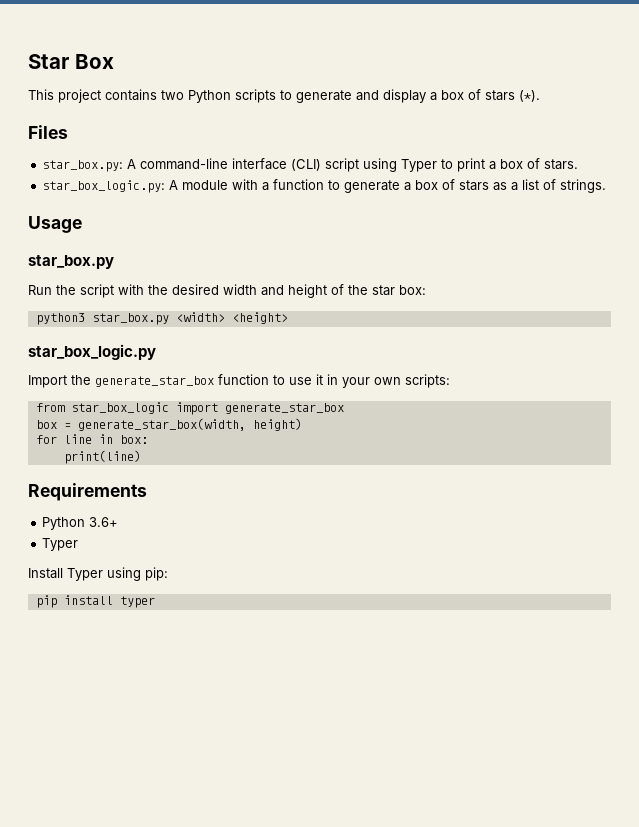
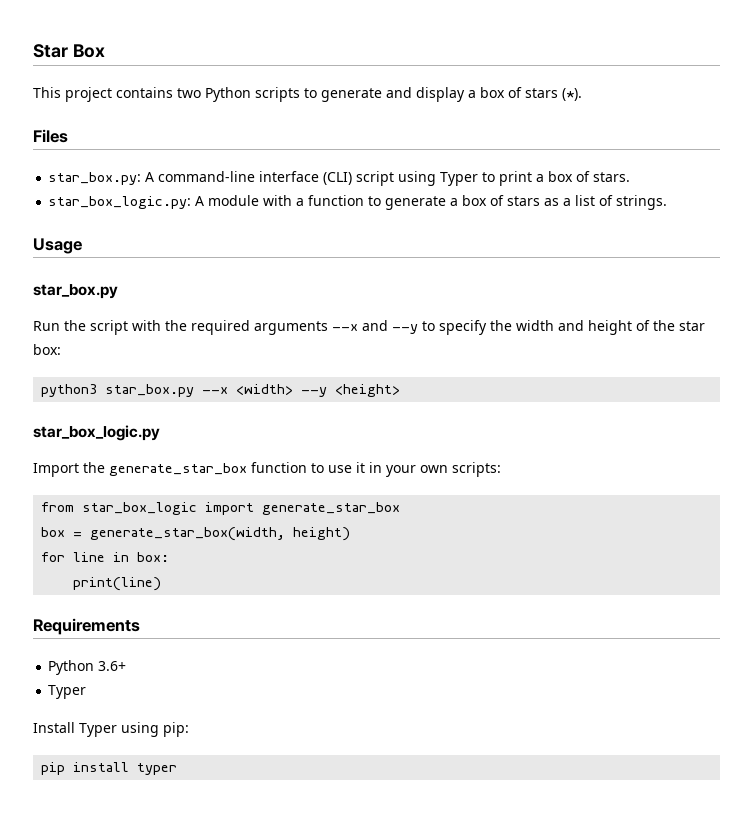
- Run the script with the desired width and height of the star box:
+ Run the script with the required arguments --x and --y to specify the width and height of the star box:
- python3 star_box.py <width> <height>
+ python3 star_box.py --x <width> --y <height>

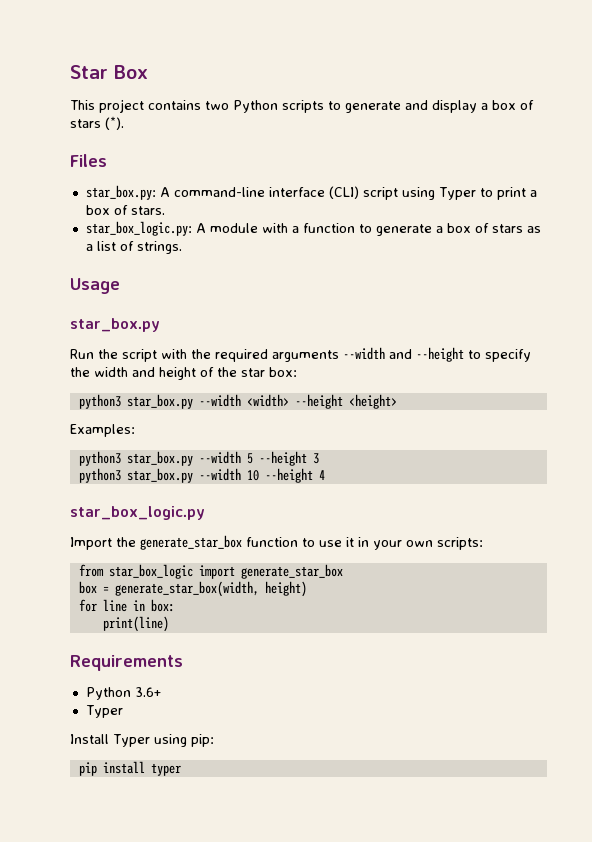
- Run the script with the required arguments --x and --y to specify the width and height of the star box:
+ Run the script with the required arguments --width and --height to specify the width and height of the star box:
- python3 star_box.py --x <width> --y <height>
+ python3 star_box.py --width <width> --height <height>
+ Examples:
+ python3 star_box.py --width 5 --height 3
+ python3 star_box.py --width 10 --height 4

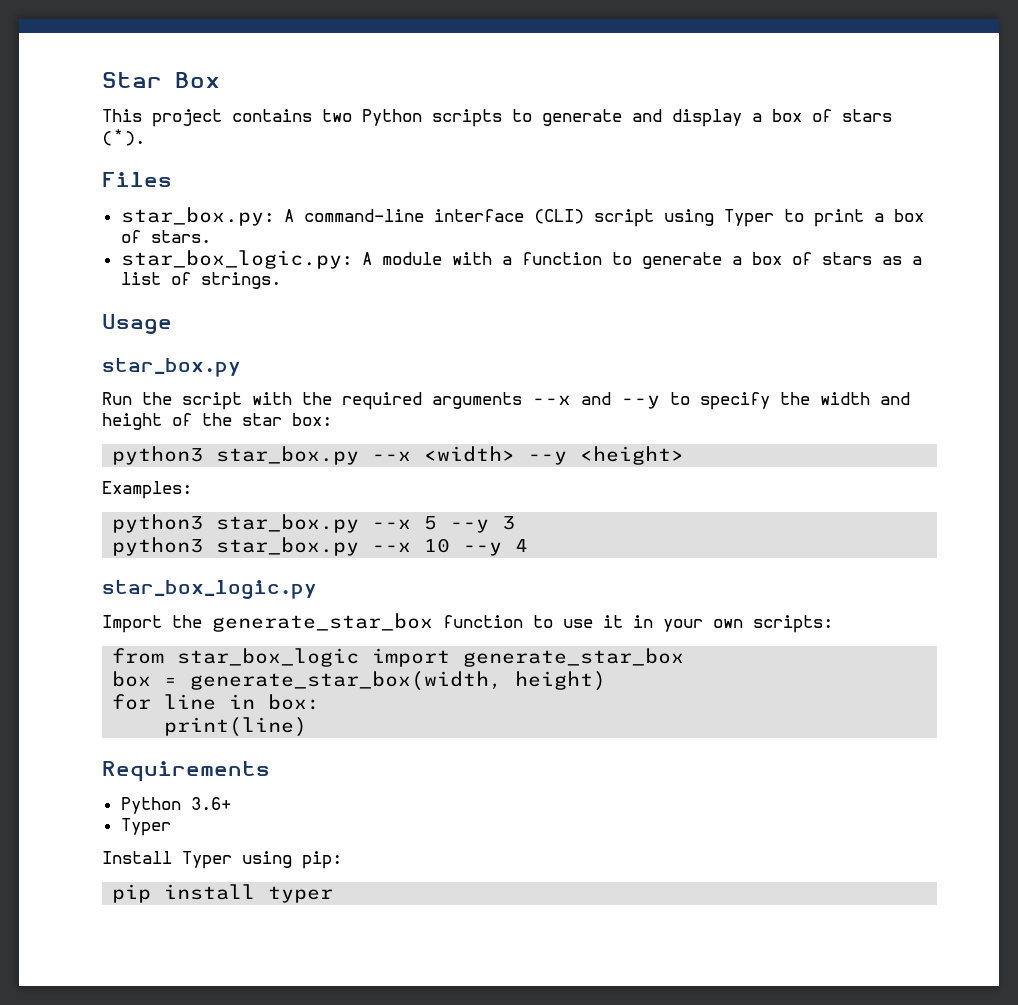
- Run the script with the required arguments --width and --height to specify the width and height of the star box:
+ Run the script with the required arguments --x and --y to specify the width and height of the star box:
- python3 star_box.py --width <width> --height <height>
+ python3 star_box.py --x <width> --y <height>
- python3 star_box.py --width 5 --height 3
+ python3 star_box.py --x 5 --y 3
- python3 star_box.py --width 10 --height 4
+ python3 star_box.py --x 10 --y 4

